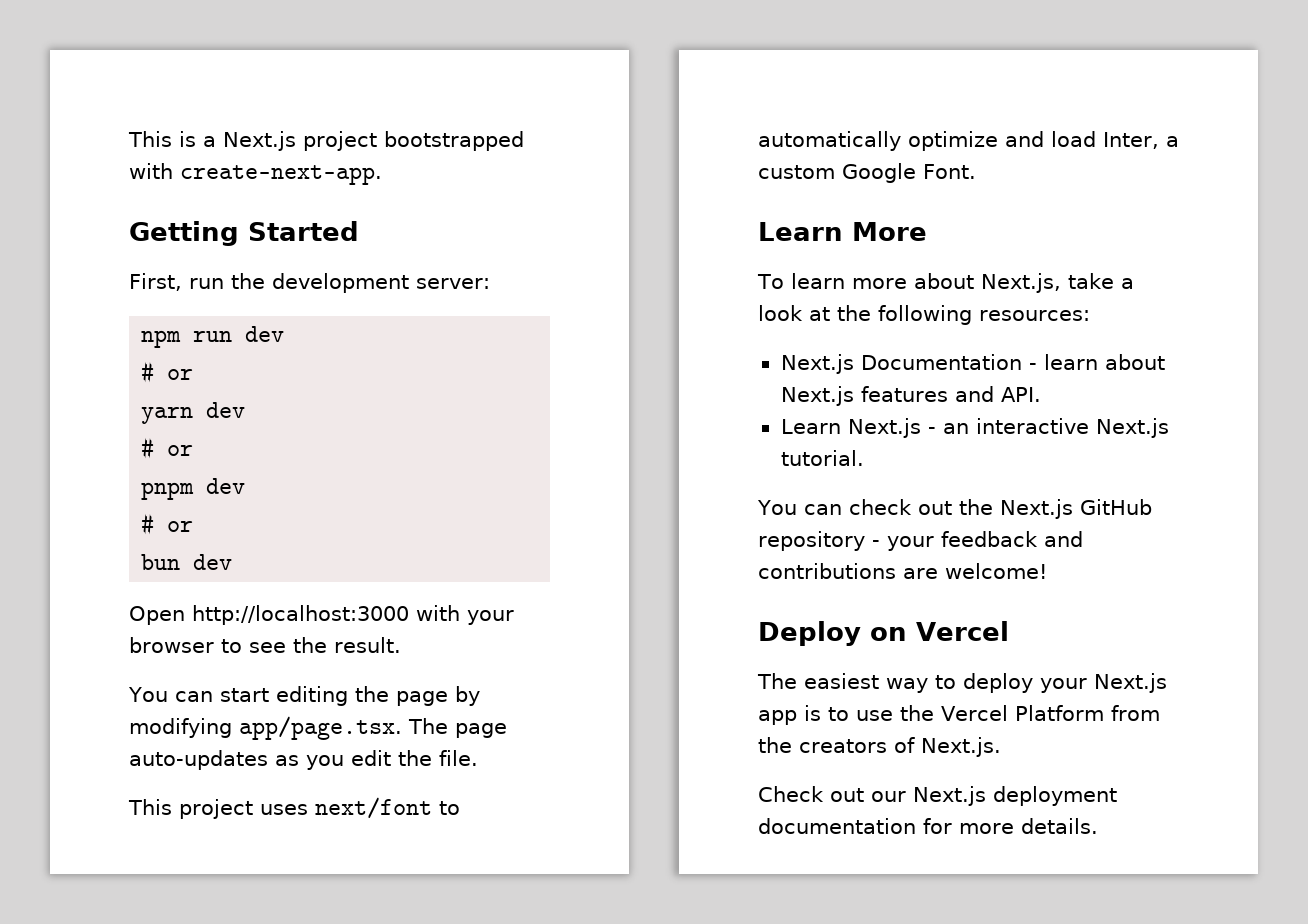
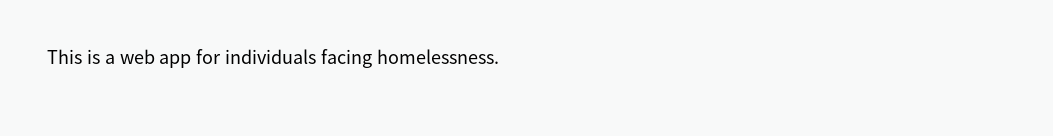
- This is a Next.js project bootstrapped with create-next-app.
- Getting Started
- First, run the development server:
- npm run dev
- # or
- yarn dev
- # or
- pnpm dev
- # or
- bun dev
- Open http://localhost:3000 with your browser to see the result.
- You can start editing the page by modifying app/page.tsx. The page auto-updates as you edit the file.
- This project uses next/font to automatically optimize and load Inter, a custom Google Font.
- Learn More
- To learn more about Next.js, take a look at the following resources:
- Next.js Documentation - learn about Next.js features and API.
- Learn Next.js - an interactive Next.js tutorial.
- You can check out the Next.js GitHub repository - your feedback and contributions are welcome!
- Deploy on Vercel
- The easiest way to deploy your Next.js app is to use the Vercel Platform from the creators of Next.js.
- Check out our Next.js deployment documentation for more details.
+ This is a web app for individuals facing homelessness.

